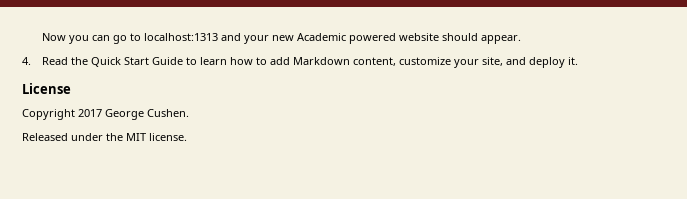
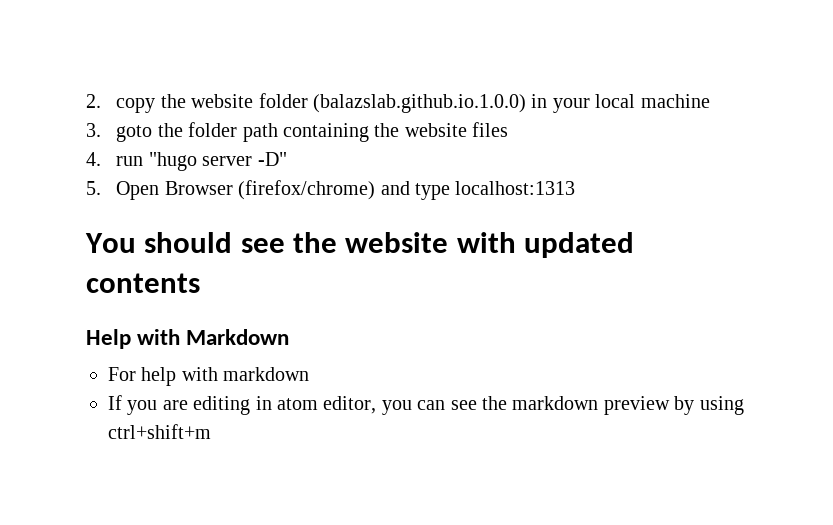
- Now you can go to localhost:1313 and your new Academic powered website should appear.
- 4. Read the Quick Start Guide to learn how to add Markdown content, customize your site, and deploy it.
- License
- Copyright 2017 George Cushen.
- Released under the MIT license.
+ 2. copy the website folder (balazslab.github.io.1.0.0) in your local machine
+ 3. goto the folder path containing the website files
+ 4. run "hugo server -D"
+ 5. Open Browser (firefox/chrome) and type localhost:1313
+ You should see the website with updated contents
+ Help with Markdown
+ For help with markdown
+ If you are editing in atom editor, you can see the markdown preview by using ctrl+shift+m

